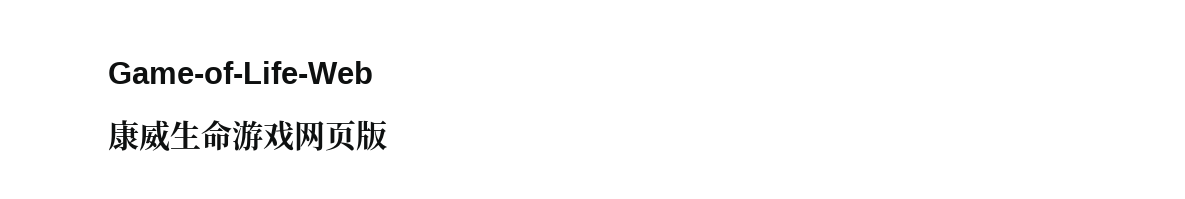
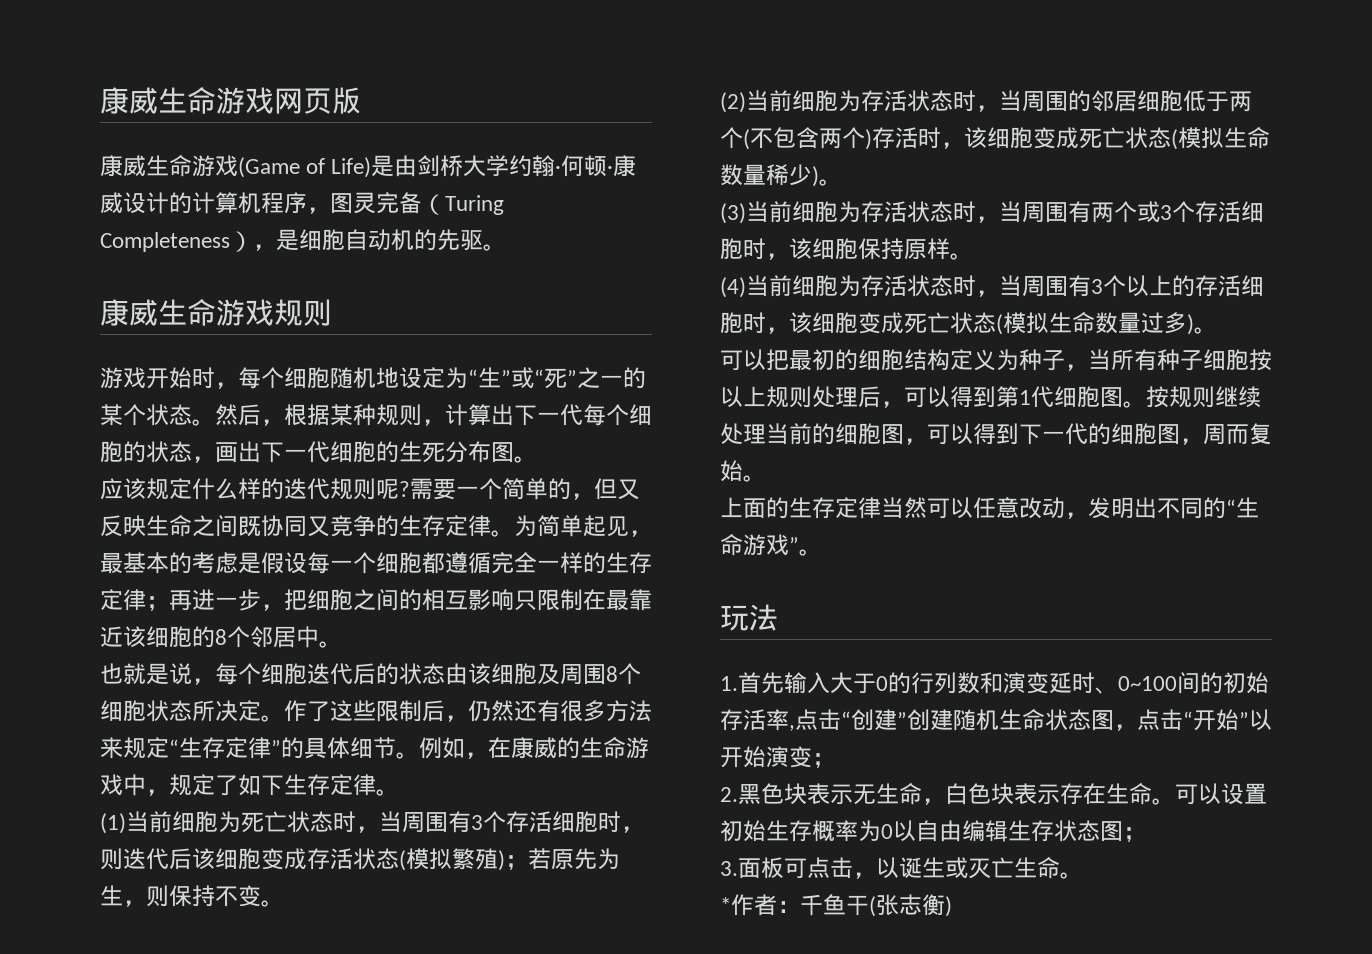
- Game-of-Life-Web
+ 康威生命游戏(Game of Life)是由剑桥大学约翰·何顿·康威设计的计算机程序，图灵完备（Turing Completeness），是细胞自动机的先驱。
+ 康威生命游戏规则
+ 游戏开始时，每个细胞随机地设定为“生”或“死”之一的某个状态。然后，根据某种规则，计算出下一代每个细胞的状态，画出下一代细胞的生死分布图。
+ 应该规定什么样的迭代规则呢?需要一个简单的，但又反映生命之间既协同又竞争的生存定律。为简单起见，最基本的考虑是假设每一个细胞都遵循完全一样的生存定律；再进一步，把细胞之间的相互影响只限制在最靠近该细胞的8个邻居中。
+ 也就是说，每个细胞迭代后的状态由该细胞及周围8个细胞状态所决定。作了这些限制后，仍然还有很多方法来规定“生存定律”的具体细节。例如，在康威的生命游戏中，规定了如下生存定律。
+ (1)当前细胞为死亡状态时，当周围有3个存活细胞时，则迭代后该细胞变成存活状态(模拟繁殖)；若原先为生，则保持不变。
+ (2)当前细胞为存活状态时，当周围的邻居细胞低于两个(不包含两个)存活时，该细胞变成死亡状态(模拟生命数量稀少)。
+ (3)当前细胞为存活状态时，当周围有两个或3个存活细胞时，该细胞保持原样。
+ (4)当前细胞为存活状态时，当周围有3个以上的存活细胞时，该细胞变成死亡状态(模拟生命数量过多)。
+ 可以把最初的细胞结构定义为种子，当所有种子细胞按以上规则处理后，可以得到第1代细胞图。按规则继续处理当前的细胞图，可以得到下一代的细胞图，周而复始。
+ 上面的生存定律当然可以任意改动，发明出不同的“生命游戏”。
+ 玩法
+ 1.首先输入大于0的行列数和演变延时、0~100间的初始存活率,点击“创建”创建随机生命状态图，点击“开始”以开始演变；
+ 2.黑色块表示无生命，白色块表示存在生命。可以设置初始生存概率为0以自由编辑生存状态图；
+ 3.面板可点击，以诞生或灭亡生命。
+ *作者：千鱼干(张志衡)

